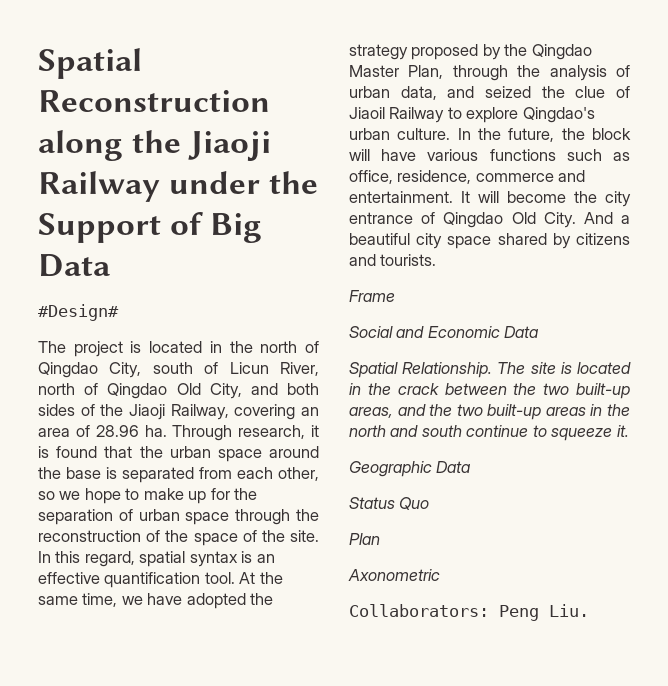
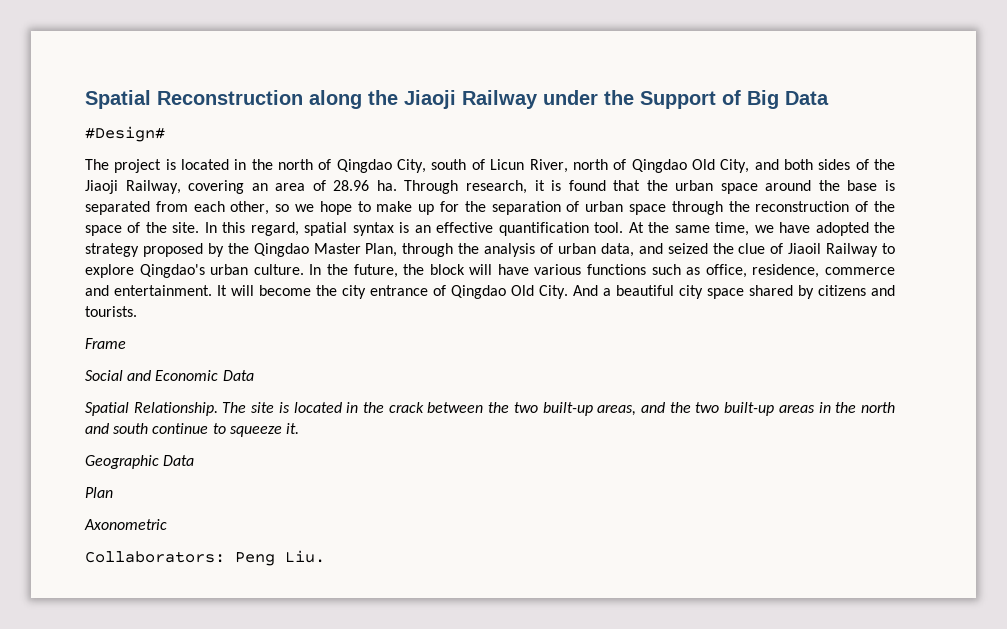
- Status Quo

